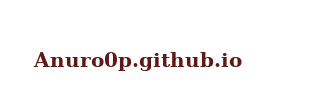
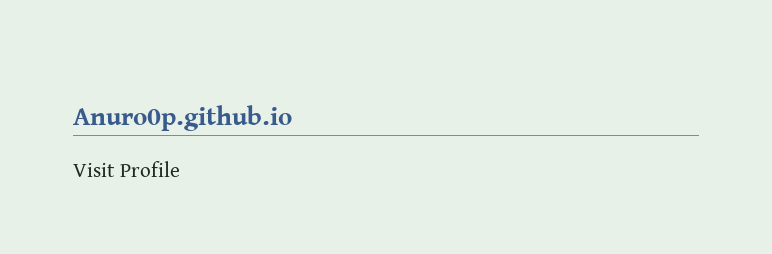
+ Visit Profile

